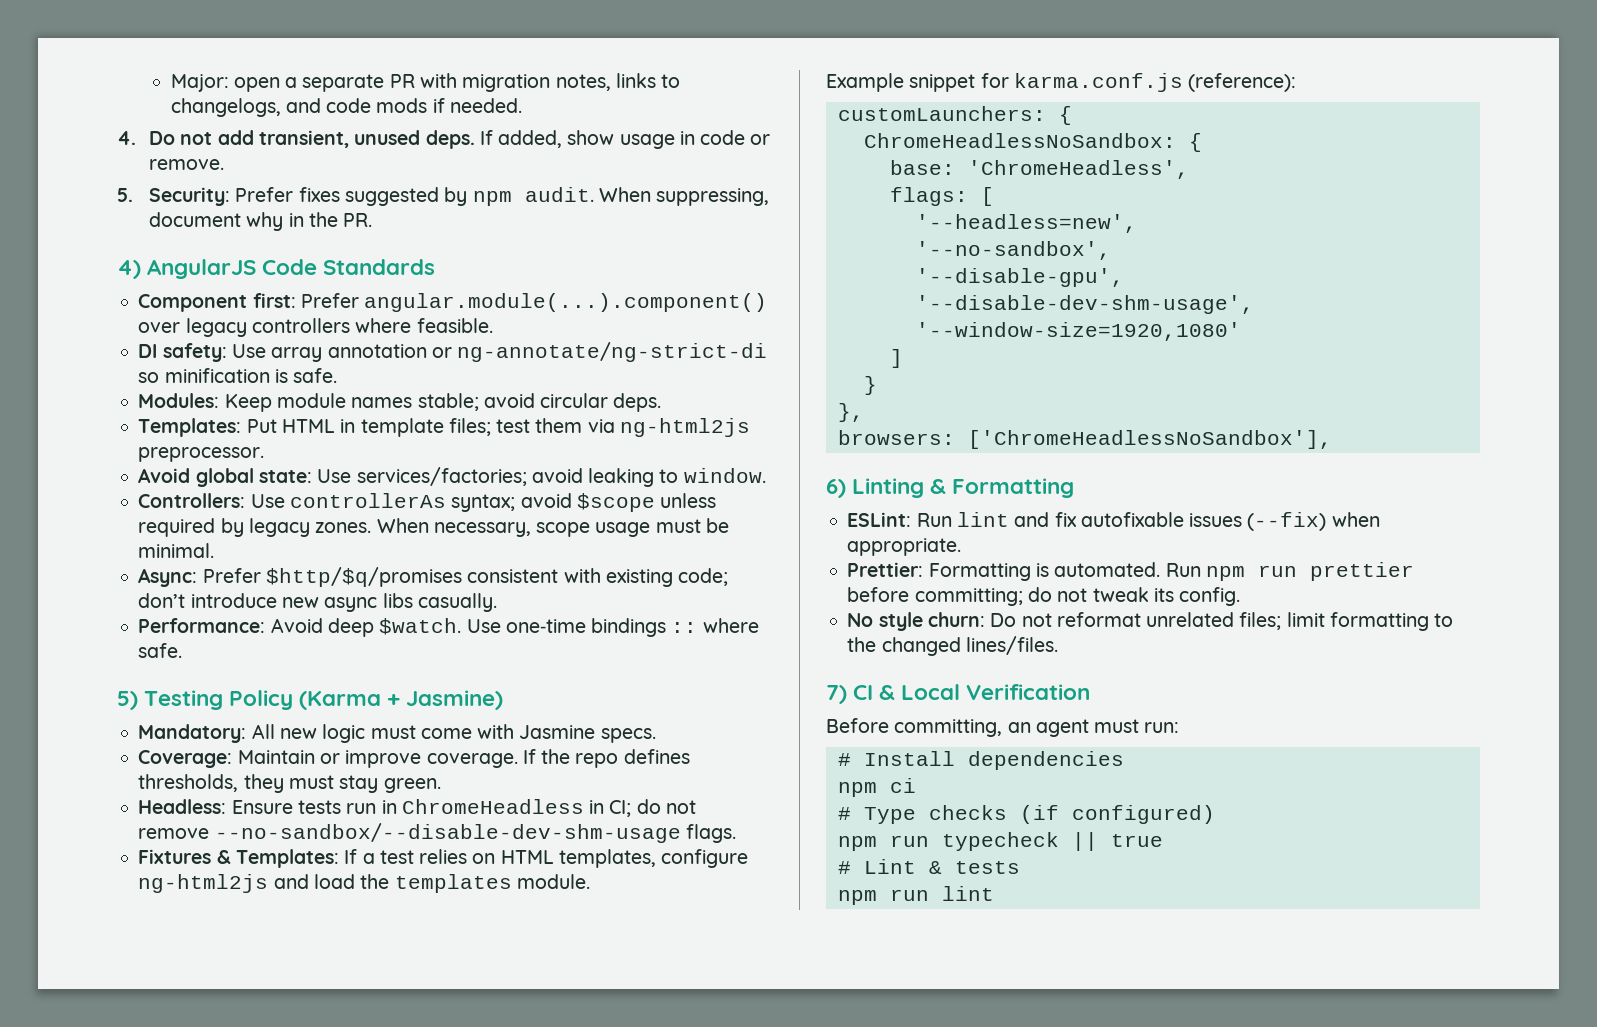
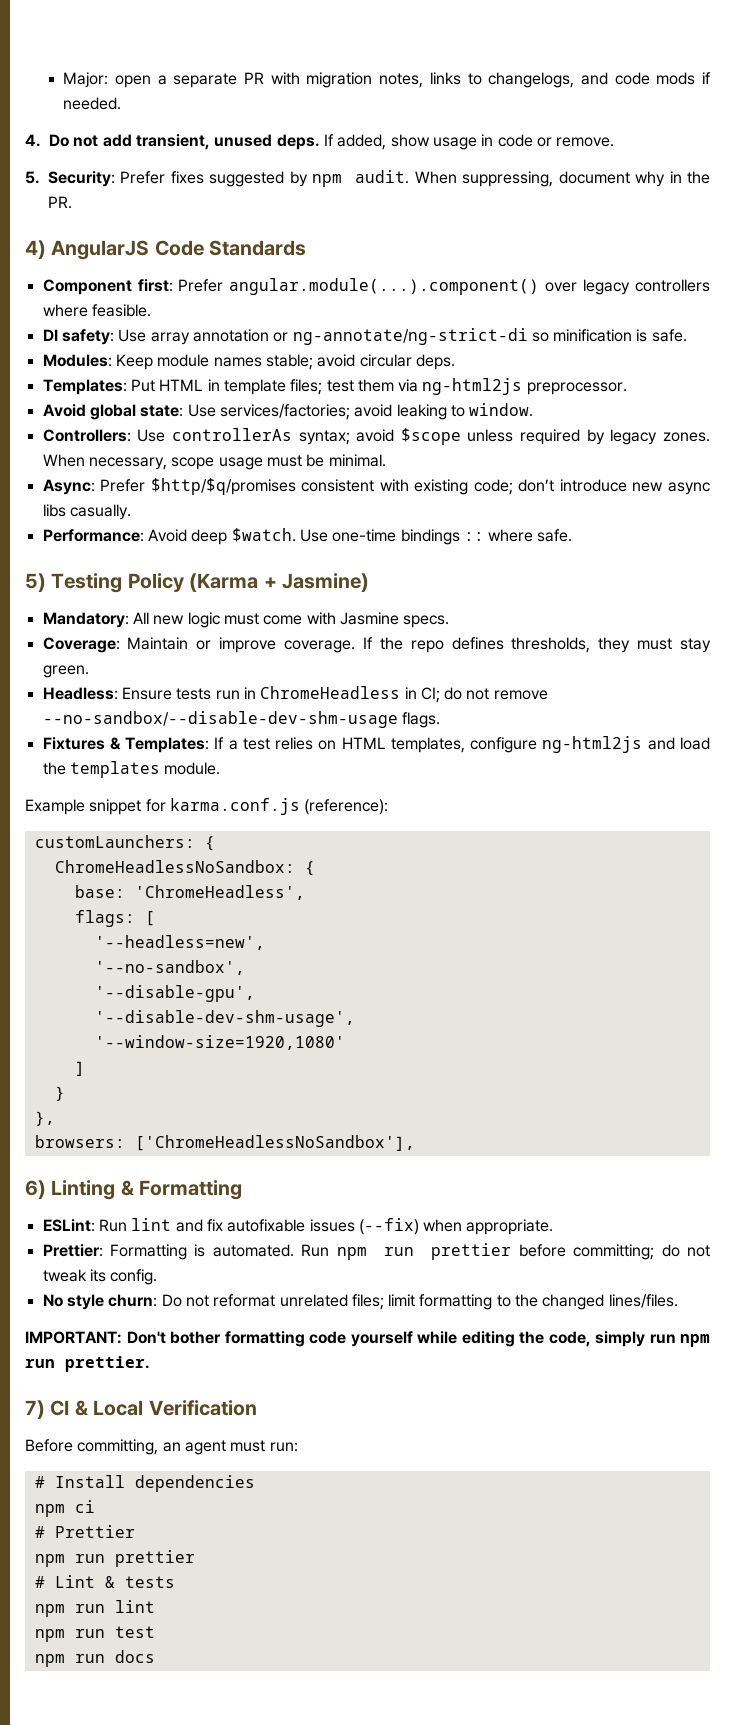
+ IMPORTANT: Don't bother formatting code yourself while editing the code, simply run npm run prettier.
- # Type checks (if configured)
- npm run typecheck || true
+ # Prettier
+ npm run prettier
+ npm run test
+ npm run docs

